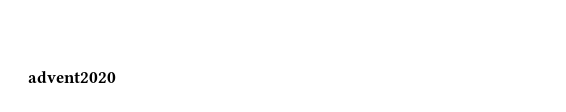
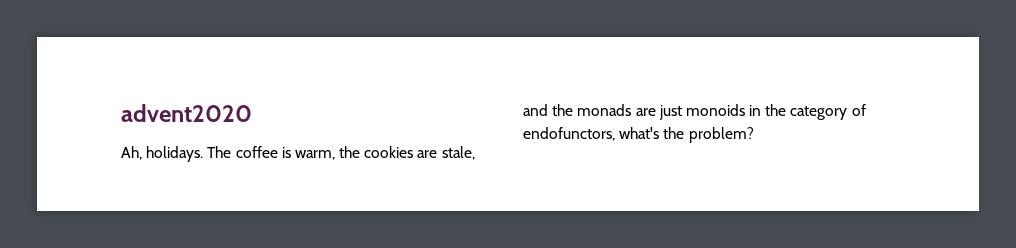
+ Ah, holidays. The coffee is warm, the cookies are stale, and the monads are just monoids in the category of endofunctors, what's the problem?

